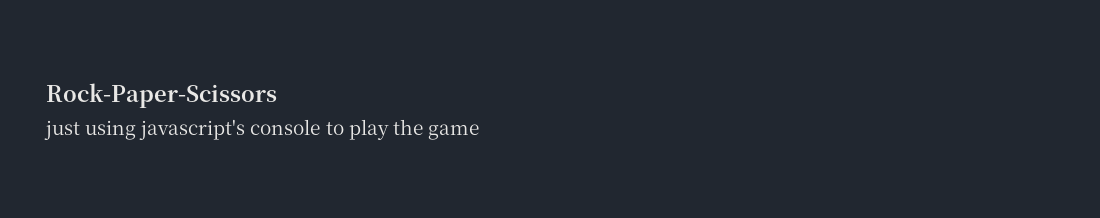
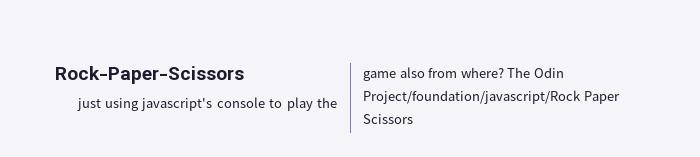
- just using javascript's console to play the game
+ just using javascript's console to play the game also from where? The Odin Project/foundation/javascript/Rock Paper Scissors

